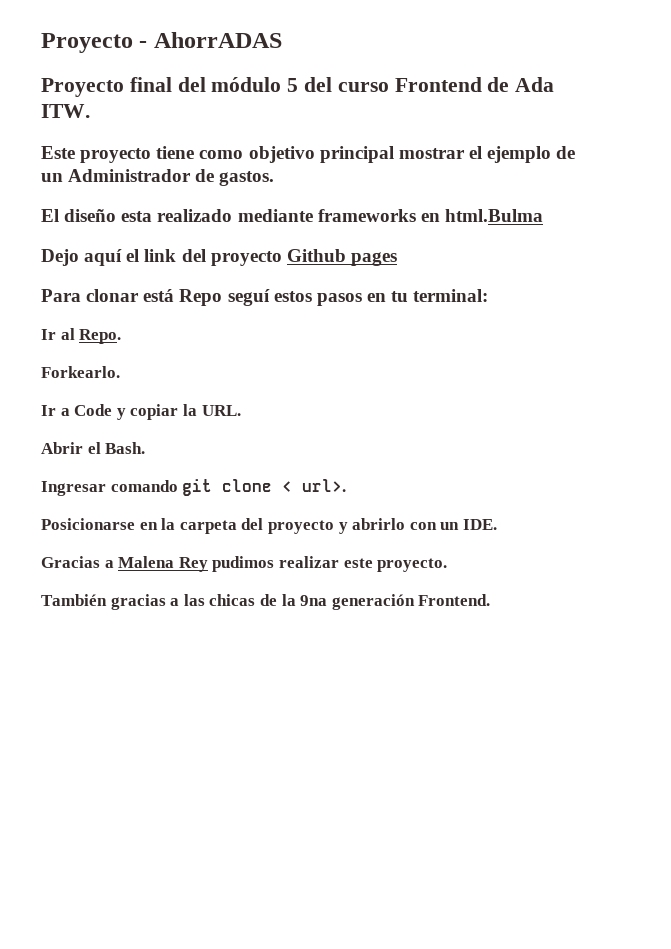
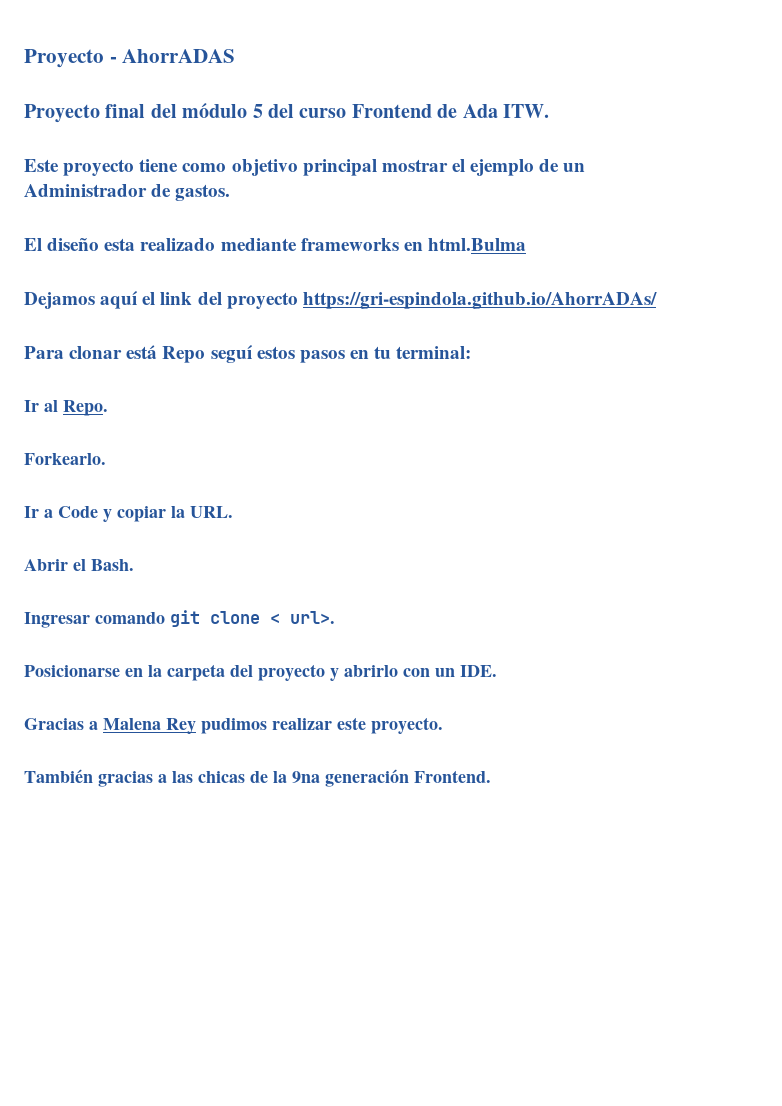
- Dejo aquí el link del proyecto Github pages
+ Dejamos aquí el link del proyecto https://gri-espindola.github.io/AhorrADAs/

